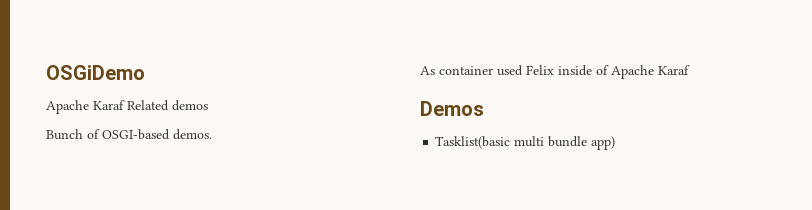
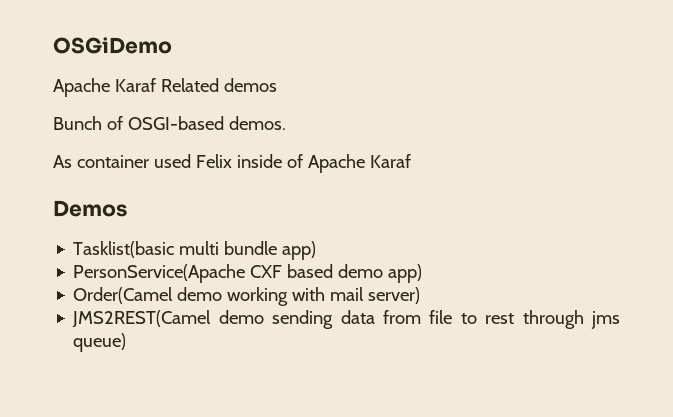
+ PersonService(Apache CXF based demo app)
+ Order(Camel demo working with mail server)
+ JMS2REST(Camel demo sending data from file to rest through jms queue)

